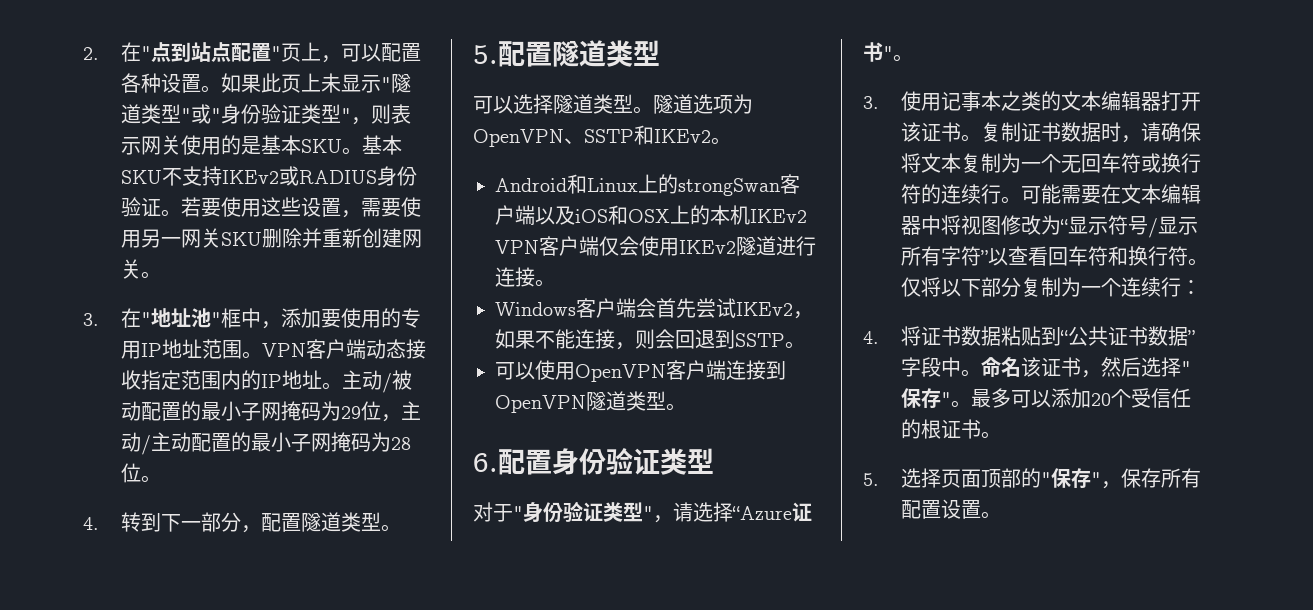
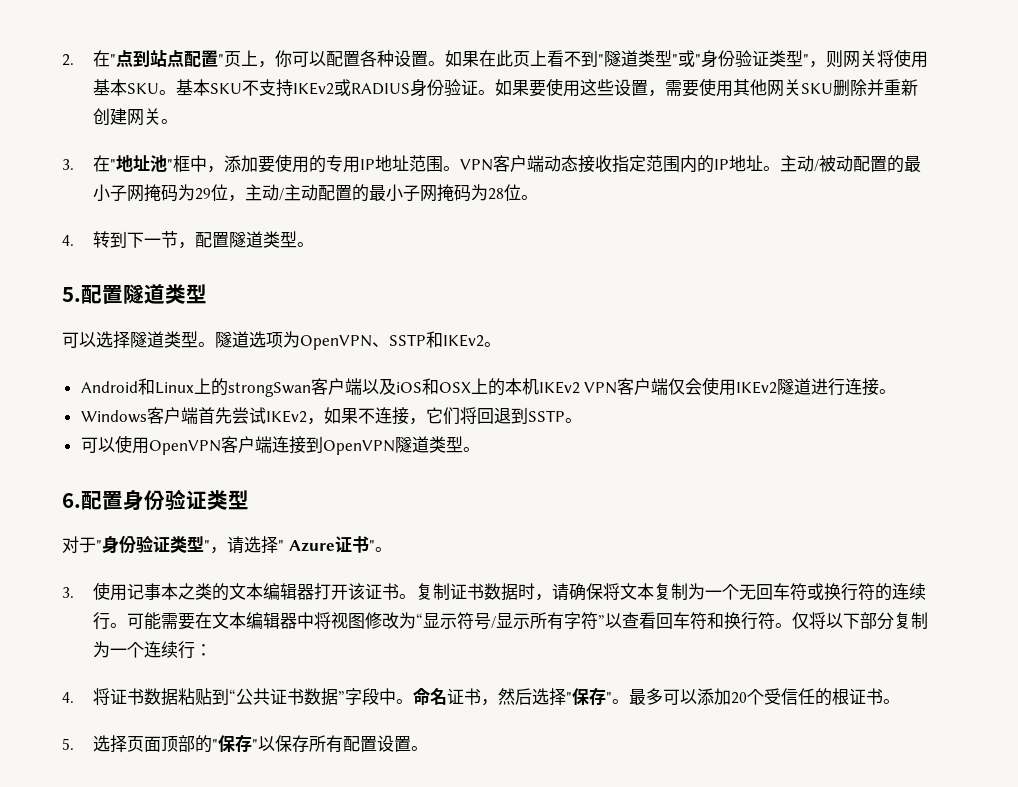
- 2.在"点到站点配置"页上，可以配置各种设置。
+ 2.在"点到站点配置"页上，你可以配置各种设置。
- 如果此页上未显示"隧道类型"或"身份验证类型"，则表示网关使用的是基本SKU。
+ 如果在此页上看不到"隧道类型"或"身份验证类型"，则网关将使用基本SKU。
- 若要使用这些设置，需要使用另一网关SKU删除并重新创建网关。
+ 如果要使用这些设置，需要使用其他网关SKU删除并重新创建网关。
- 4.转到下一部分，配置隧道类型。
+ 4.转到下一节，配置隧道类型。
- Windows客户端会首先尝试IKEv2，如果不能连接，则会回退到SSTP。
+ Windows客户端首先尝试IKEv2，如果不连接，它们将回退到SSTP。
- 对于"身份验证类型"，请选择“Azure证书"。
+ 对于"身份验证类型"，请选择" Azure证书"。
- 命名该证书，然后选择"保存"。
+ 命名证书，然后选择"保存"。
- 5.选择页面顶部的"保存"，保存所有配置设置。
+ 5.选择页面顶部的"保存"以保存所有配置设置。

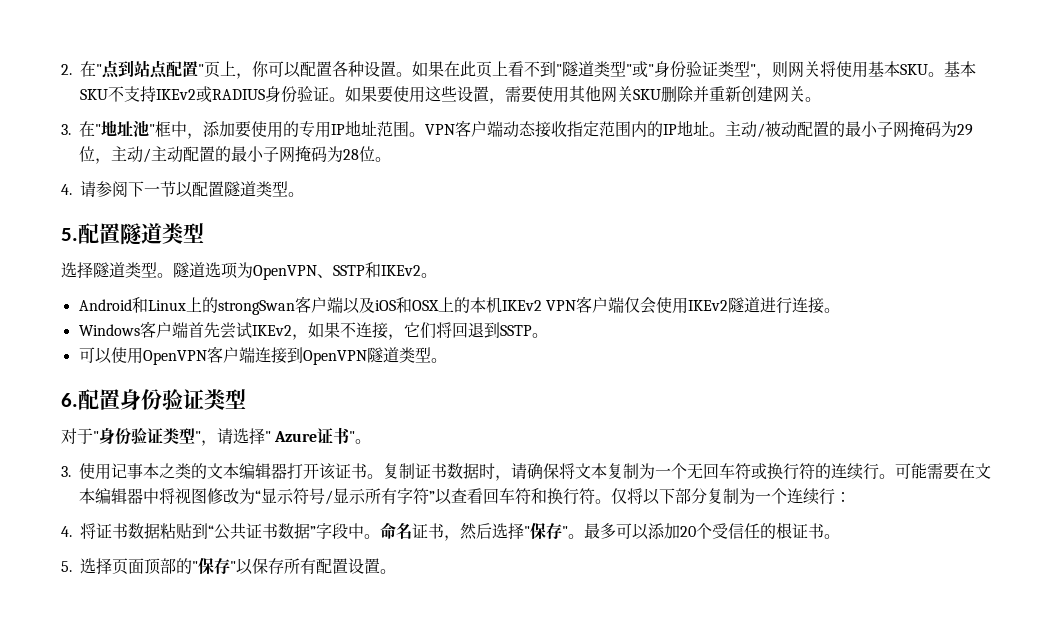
- 4.转到下一节，配置隧道类型。
+ 4.请参阅下一节以配置隧道类型。
- 可以选择隧道类型。
+ 选择隧道类型。

